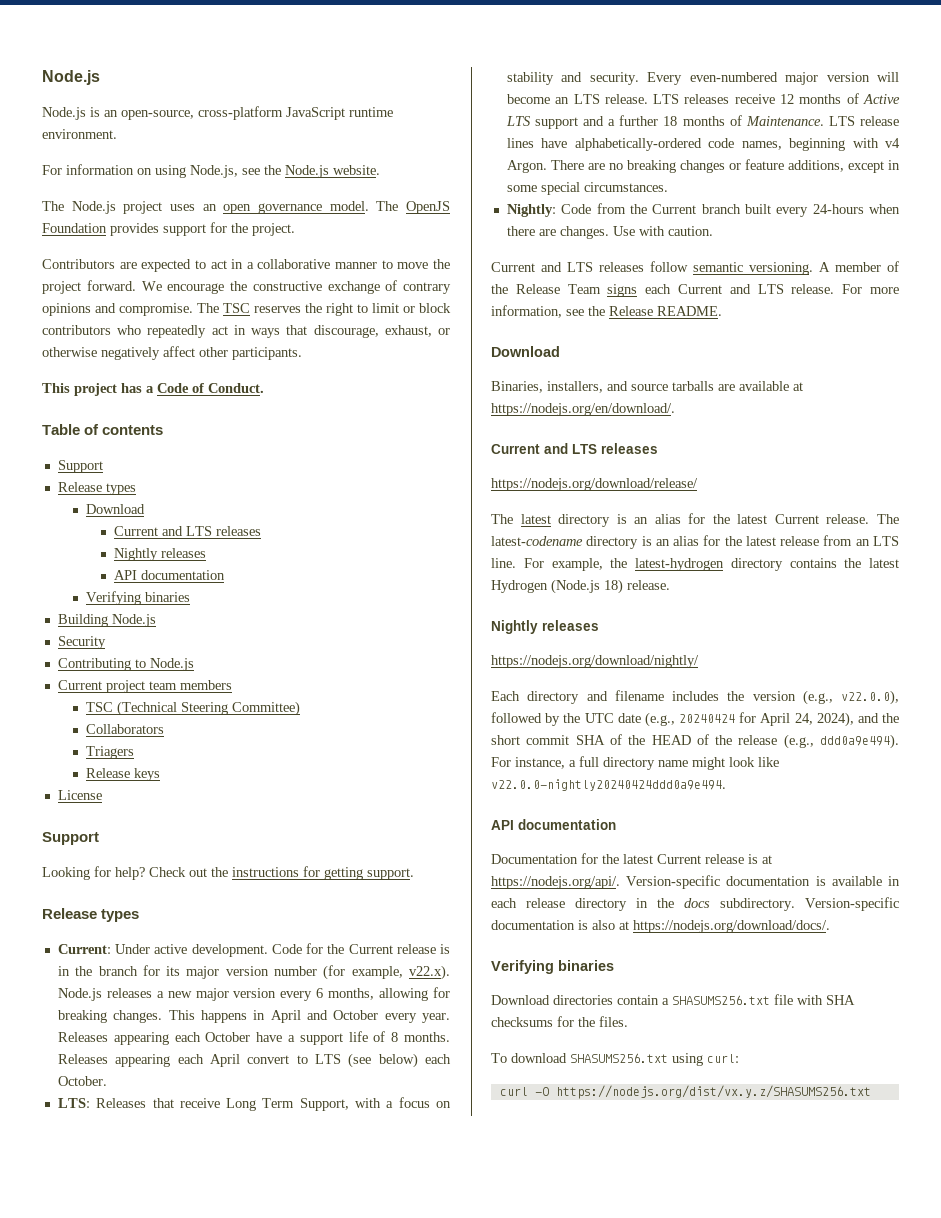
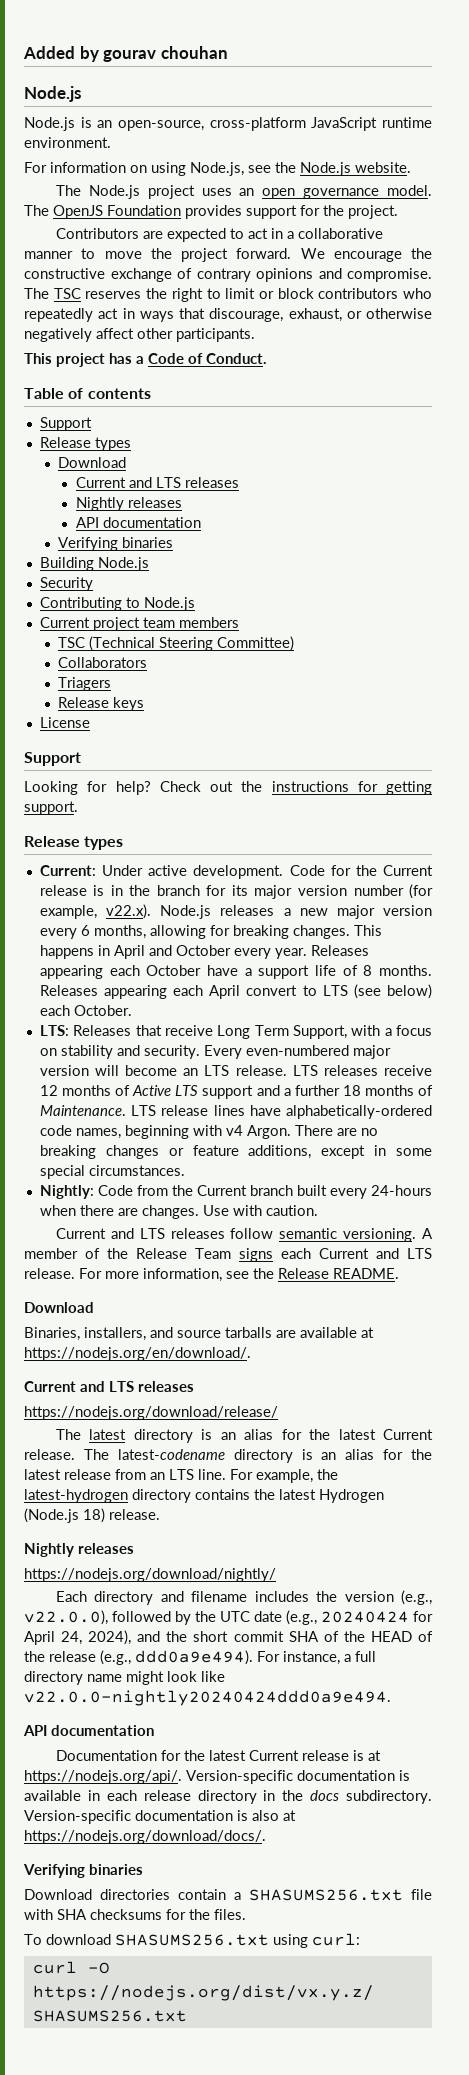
+ Added by gourav chouhan

